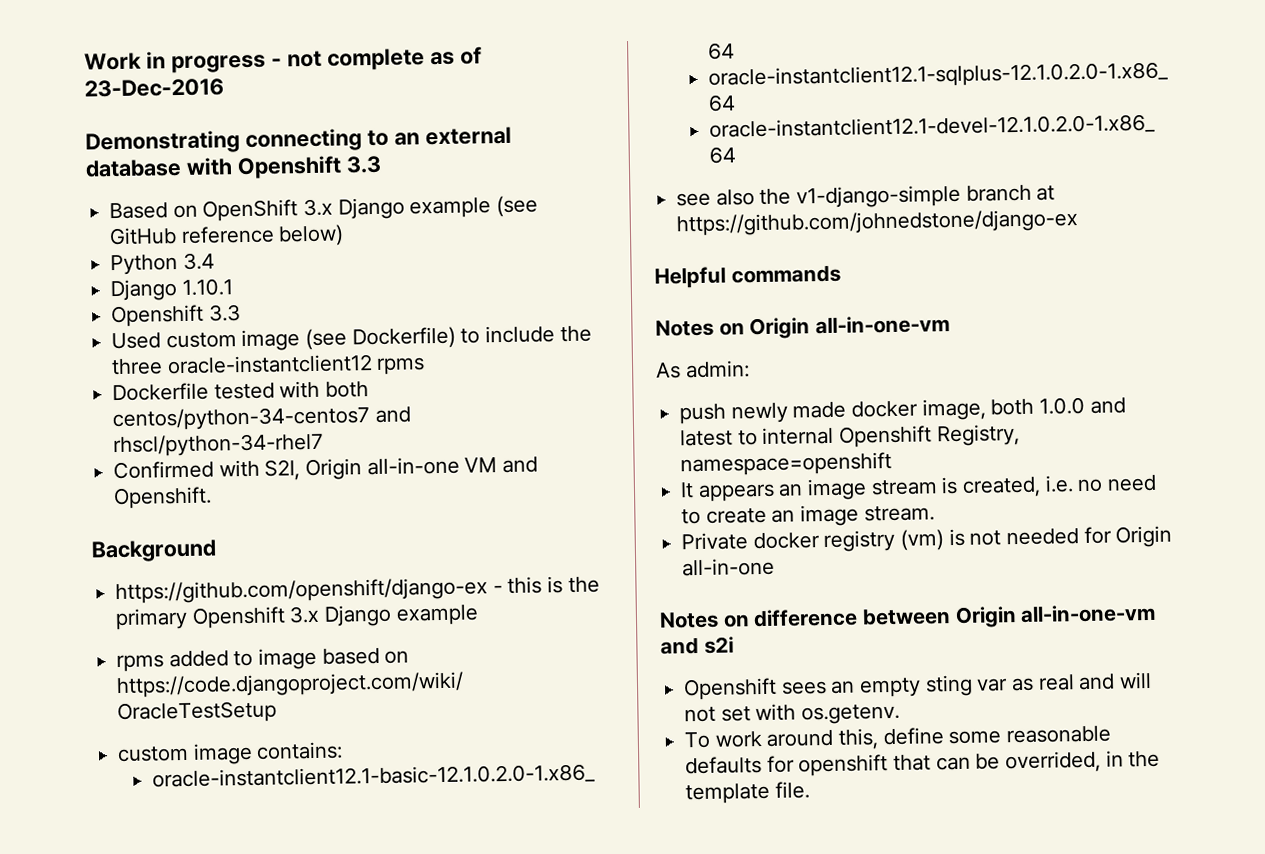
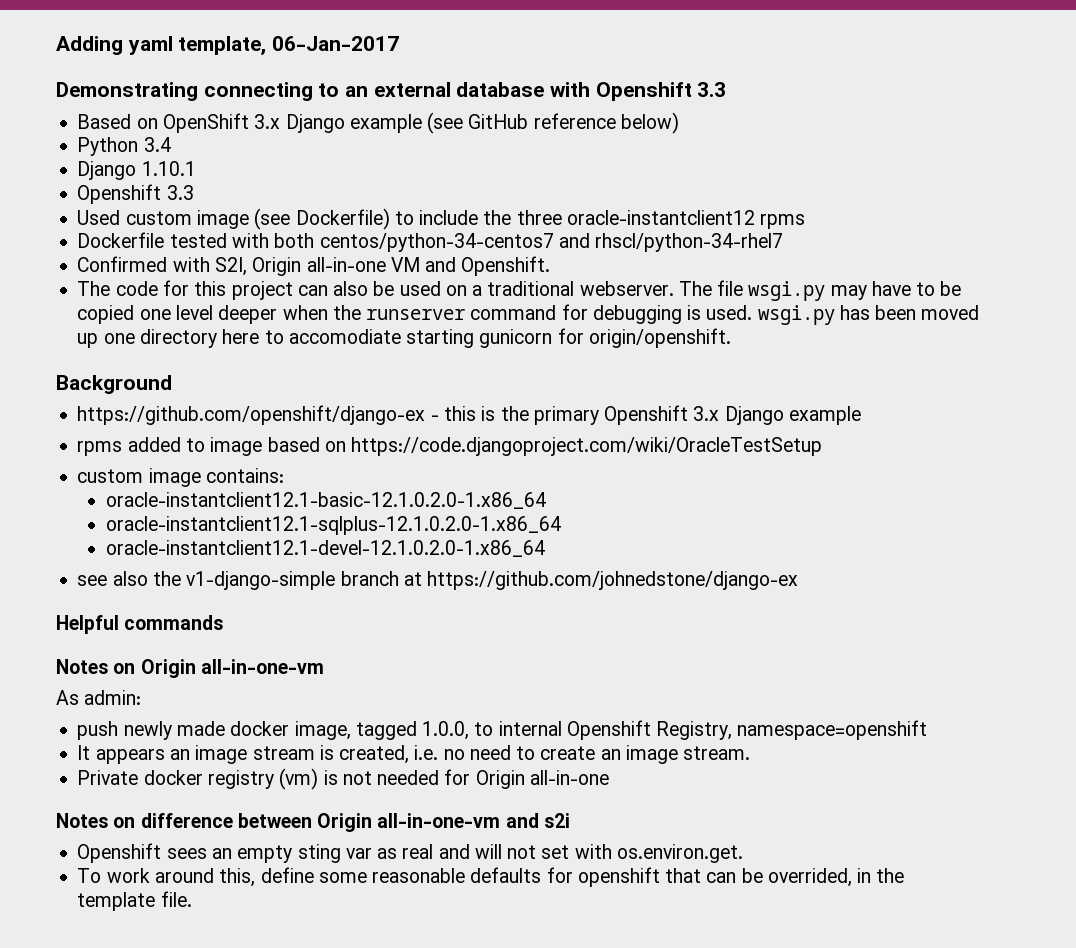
- Work in progress - not complete as of 23-Dec-2016
+ Adding yaml template, 06-Jan-2017
+ The code for this project can also be used on a traditional webserver. The file wsgi.py may have to be copied one level deeper when the runserver command for debugging is used. wsgi.py has been moved up one directory here to accomodiate starting gunicorn for origin/openshift.
- push newly made docker image, both 1.0.0 and latest to internal Openshift Registry, namespace=openshift
+ push newly made docker image, tagged 1.0.0, to internal Openshift Registry, namespace=openshift
- Openshift sees an empty sting var as real and will not set with os.getenv.
+ Openshift sees an empty sting var as real and will not set with os.environ.get.

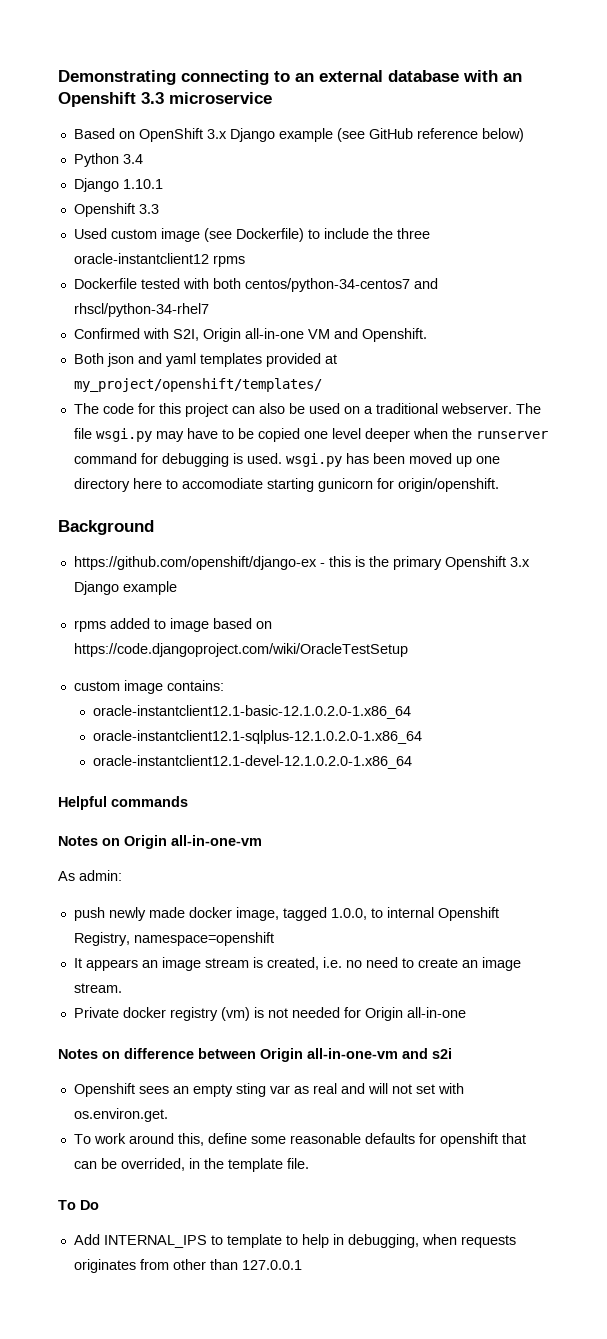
- Adding yaml template, 06-Jan-2017
- Demonstrating connecting to an external database with Openshift 3.3
+ Demonstrating connecting to an external database with an Openshift 3.3 microservice
+ Both json and yaml templates provided at my_project/openshift/templates/
- see also the v1-django-simple branch at https://github.com/johnedstone/django-ex
+ To Do
+ Add INTERNAL_IPS to template to help in debugging, when requests originates from other than 127.0.0.1

